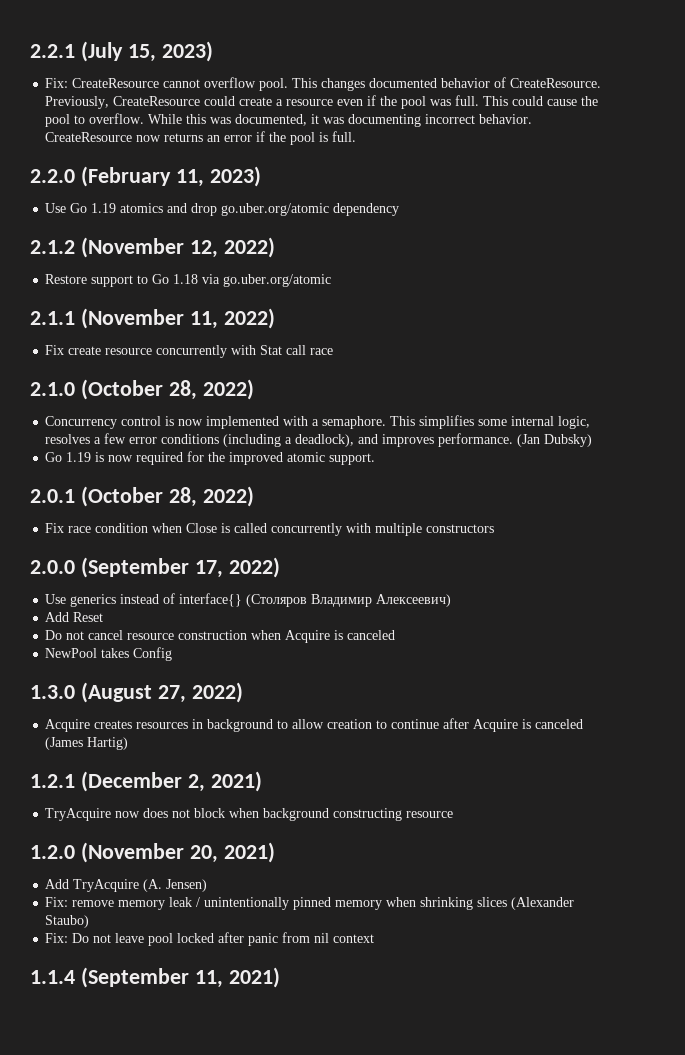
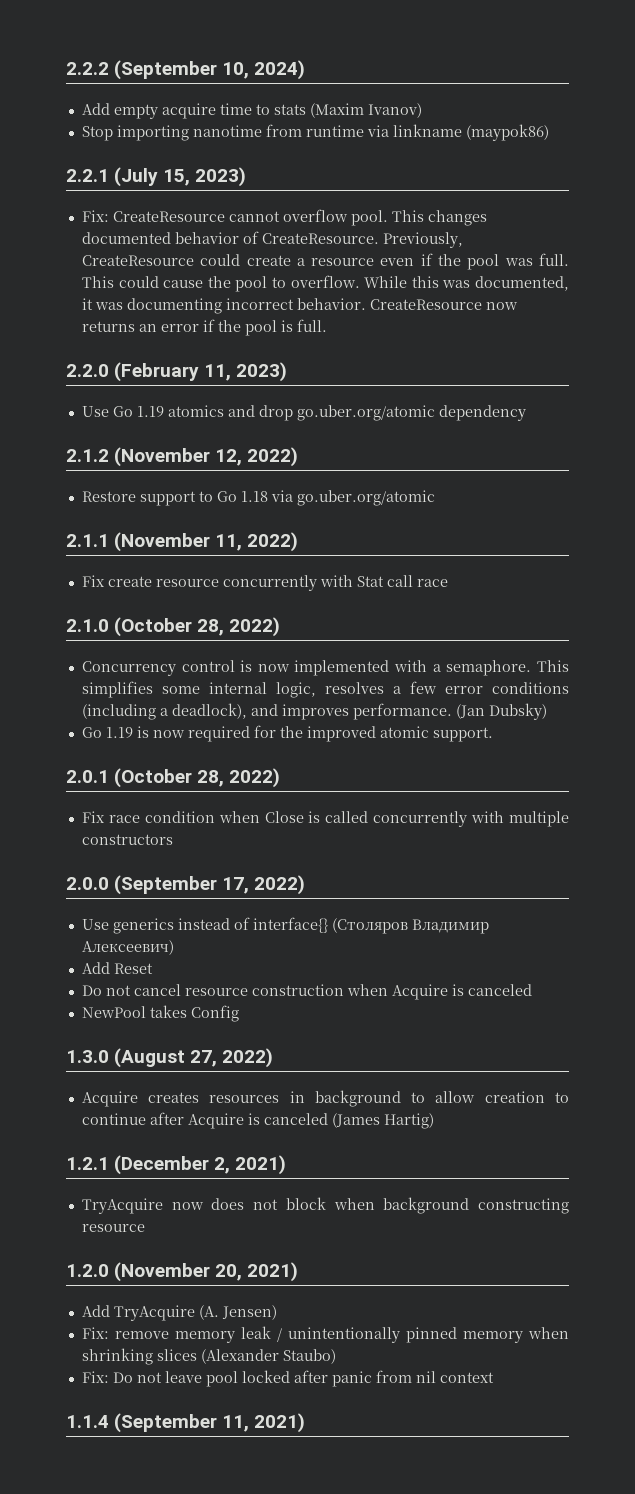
+ 2.2.2 (September 10, 2024)
+ Add empty acquire time to stats (Maxim Ivanov)
+ Stop importing nanotime from runtime via linkname (maypok86)

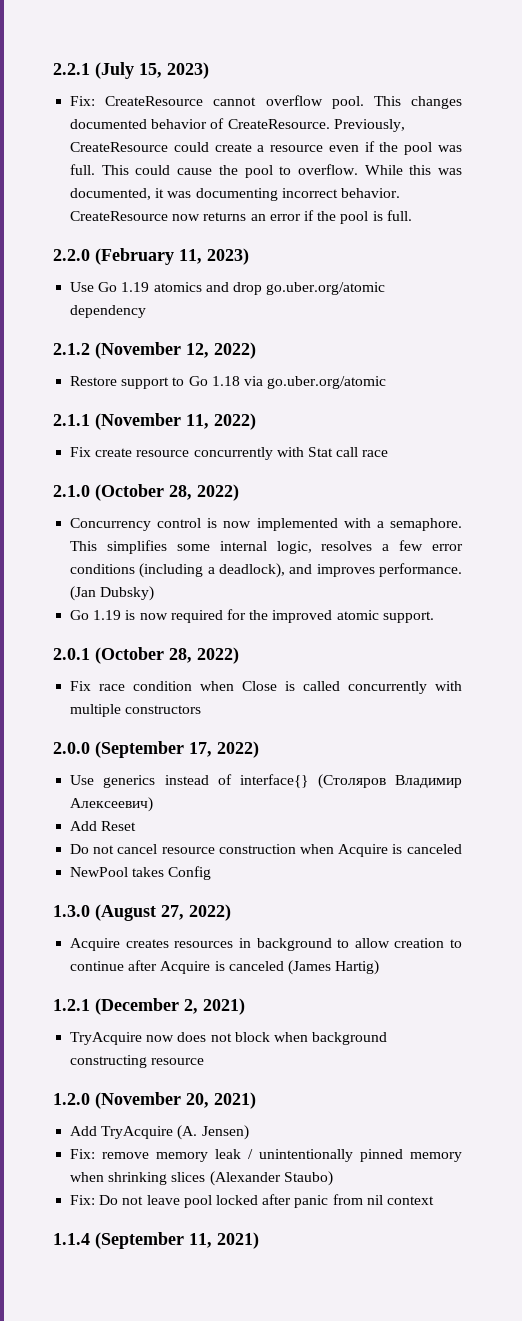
- 2.2.2 (September 10, 2024)
- Add empty acquire time to stats (Maxim Ivanov)
- Stop importing nanotime from runtime via linkname (maypok86)

